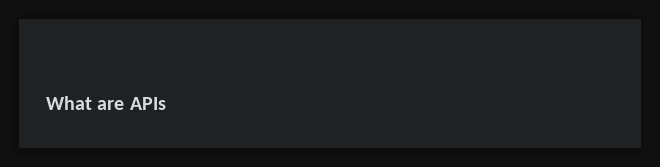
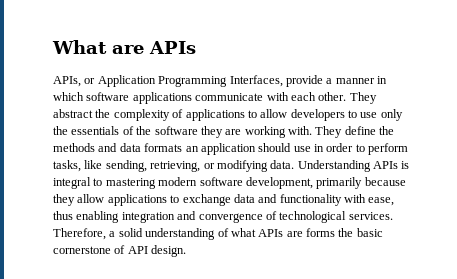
+ APIs, or Application Programming Interfaces, provide a manner in which software applications communicate with each other. They abstract the complexity of applications to allow developers to use only the essentials of the software they are working with. They define the methods and data formats an application should use in order to perform tasks, like sending, retrieving, or modifying data. Understanding APIs is integral to mastering modern software development, primarily because they allow applications to exchange data and functionality with ease, thus enabling integration and convergence of technological services. Therefore, a solid understanding of what APIs are forms the basic cornerstone of API design.

